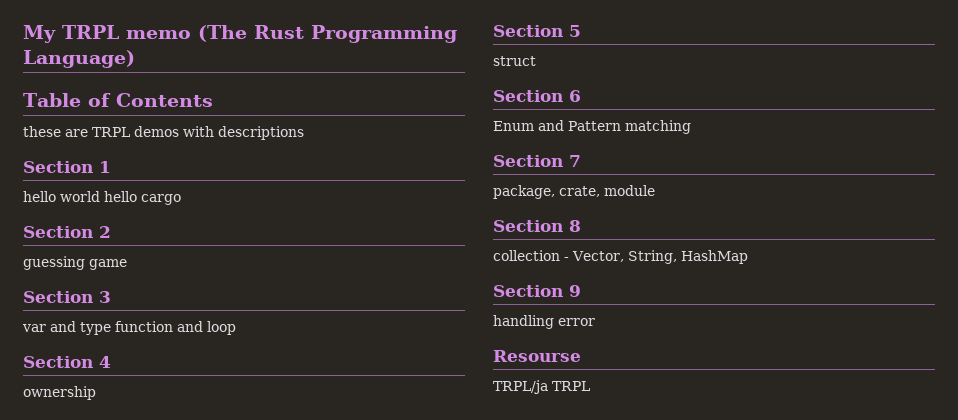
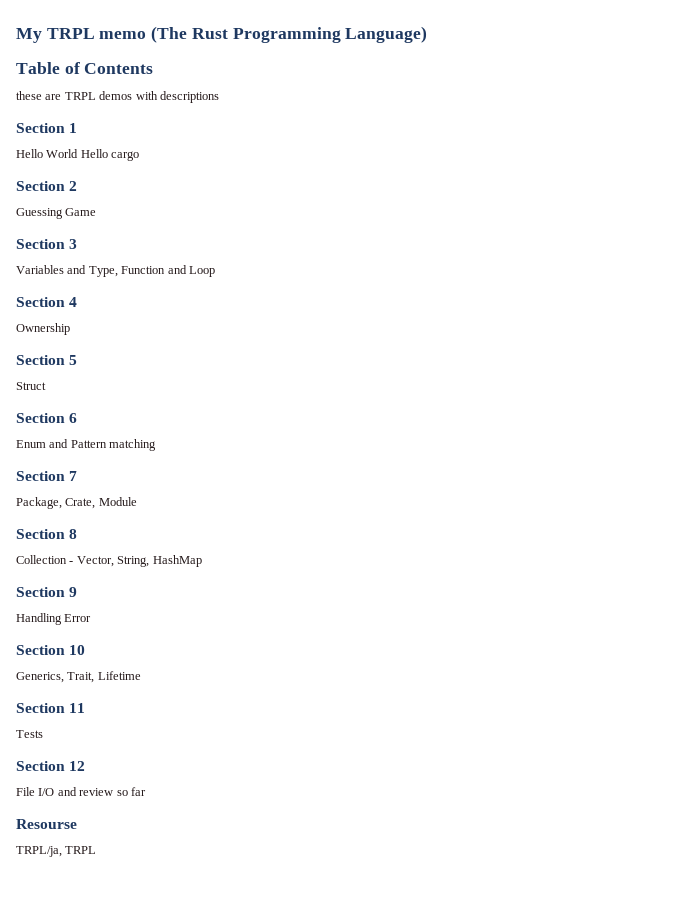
- hello world hello cargo
+ Hello World Hello cargo
- guessing game
+ Guessing Game
- var and type function and loop
+ Variables and Type, Function and Loop
- ownership
+ Ownership
- struct
+ Struct
- package, crate, module
+ Package, Crate, Module
- collection - Vector, String, HashMap
+ Collection - Vector, String, HashMap
- handling error
+ Handling Error
+ Section 10
+ Generics, Trait, Lifetime
+ Section 11
+ Tests
+ Section 12
+ File I/O and review so far
- TRPL/ja TRPL
+ TRPL/ja, TRPL

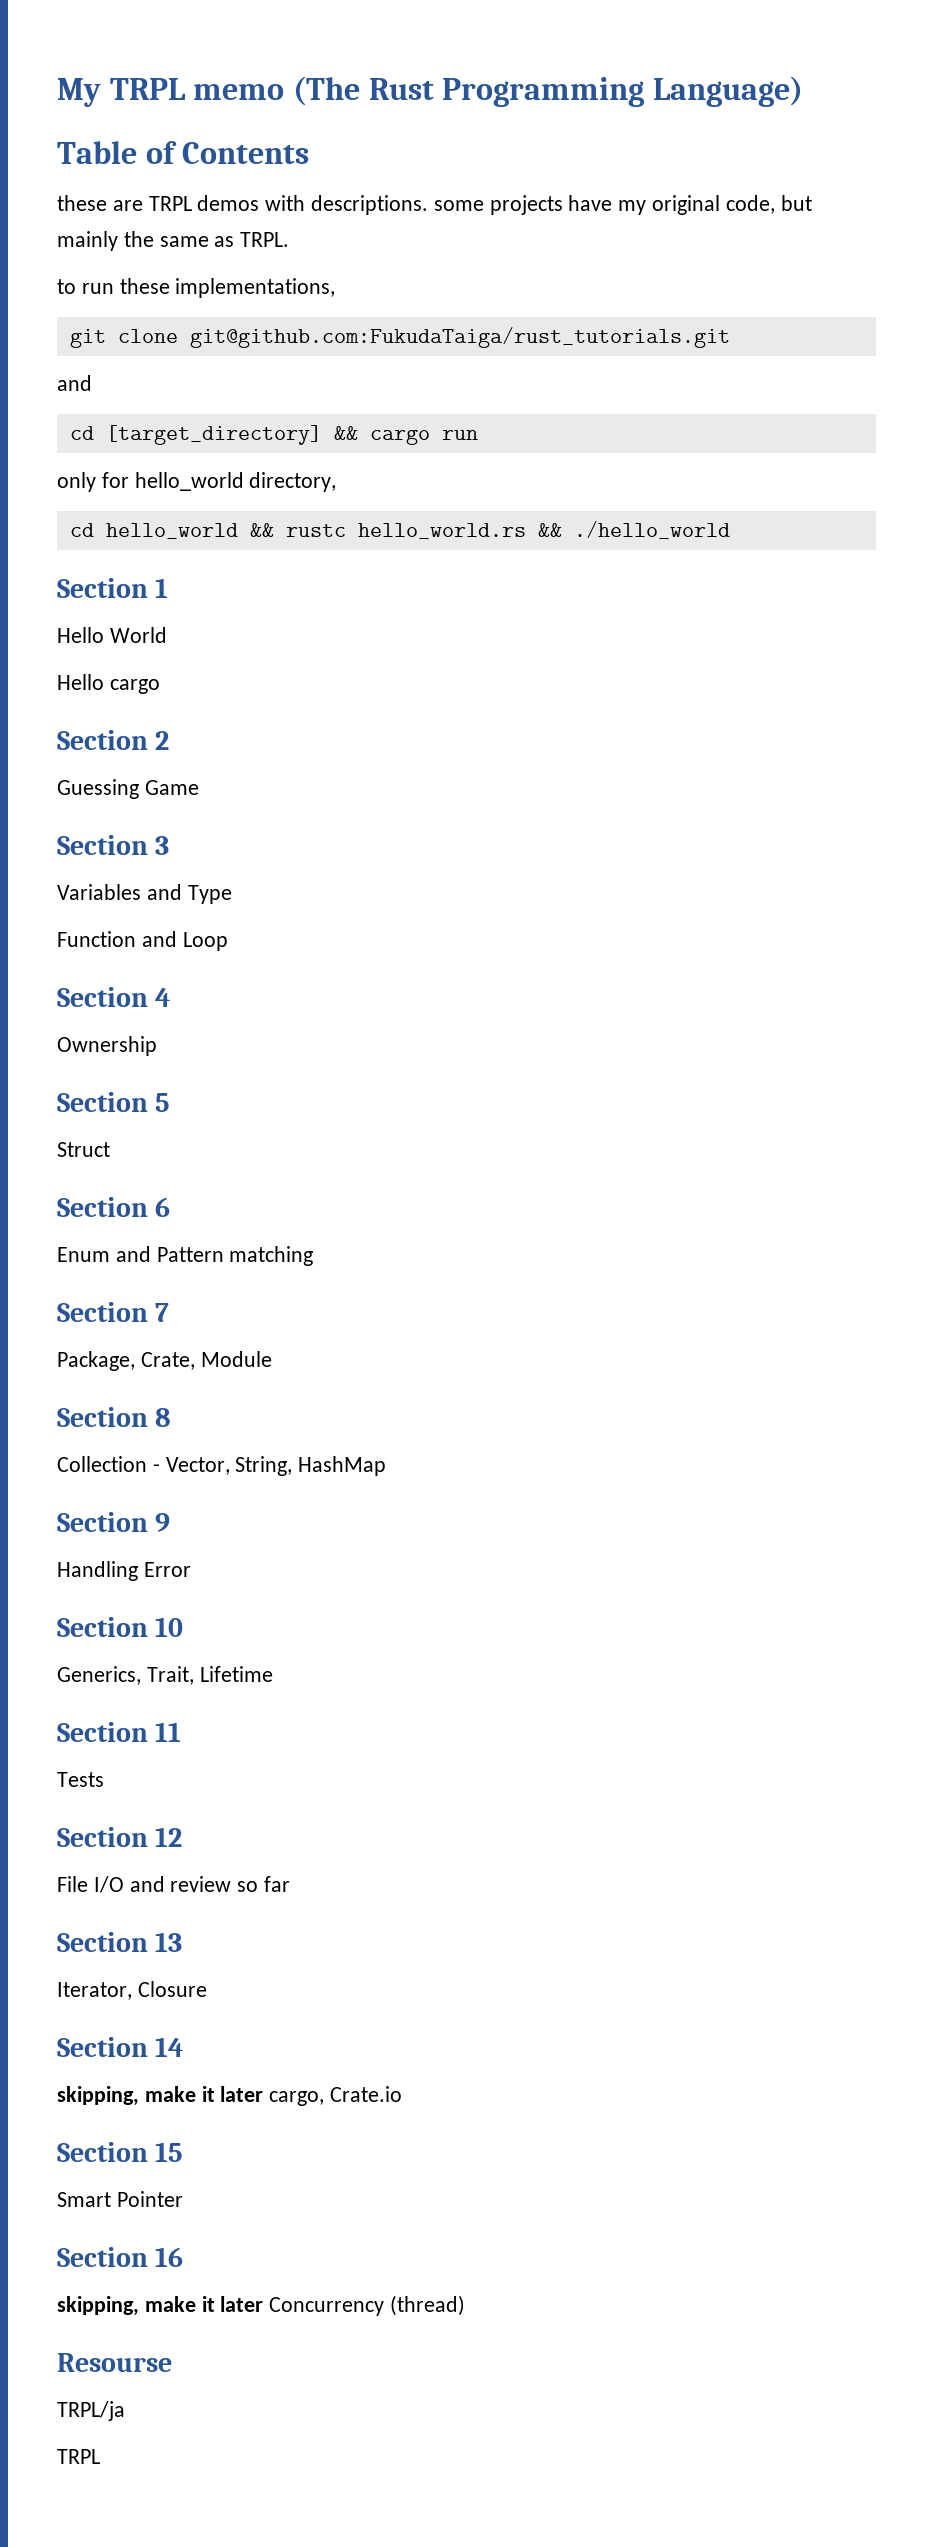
- these are TRPL demos with descriptions
+ these are TRPL demos with descriptions. some projects have my original code, but mainly the same as TRPL.
+ to run these implementations,
+ git clone git@github.com:FukudaTaiga/rust_tutorials.git
+ and
+ cd [target_directory] && cargo run
+ only for hello_world directory,
+ cd hello_world && rustc hello_world.rs && ./hello_world
- Hello World Hello cargo
+ Hello World
+ Hello cargo
- Variables and Type, Function and Loop
+ Variables and Type
+ Function and Loop
+ Section 13
+ Iterator, Closure
+ Section 14
+ skipping, make it later cargo, Crate.io
+ Section 15
+ Smart Pointer
+ Section 16
+ skipping, make it later Concurrency (thread)
- TRPL/ja, TRPL
+ TRPL/ja
+ TRPL

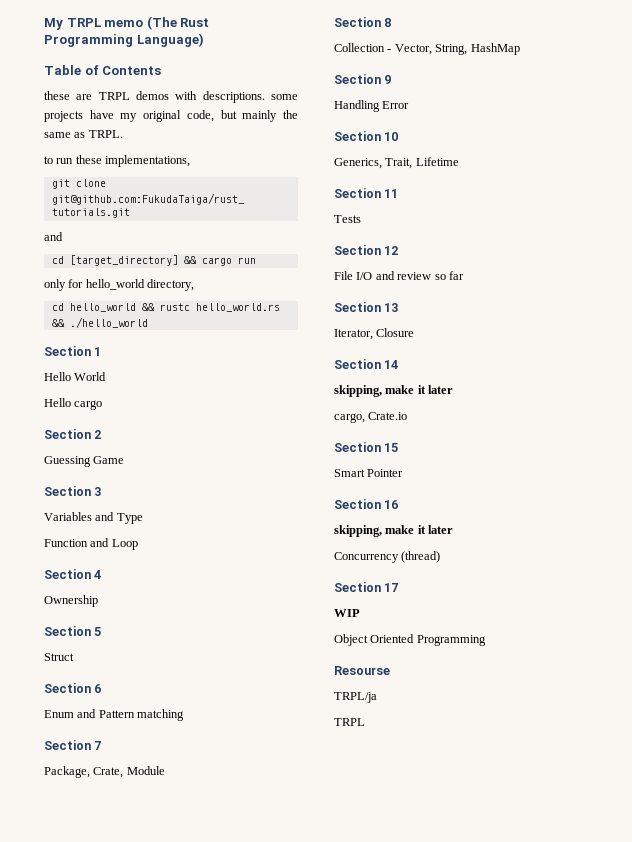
  Section 14
- skipping, make it later cargo, Crate.io
+ skipping, make it later
+ cargo, Crate.io
  Section 16
- skipping, make it later Concurrency (thread)
+ skipping, make it later
+ Concurrency (thread)
+ Section 17
+ WIP
+ Object Oriented Programming

